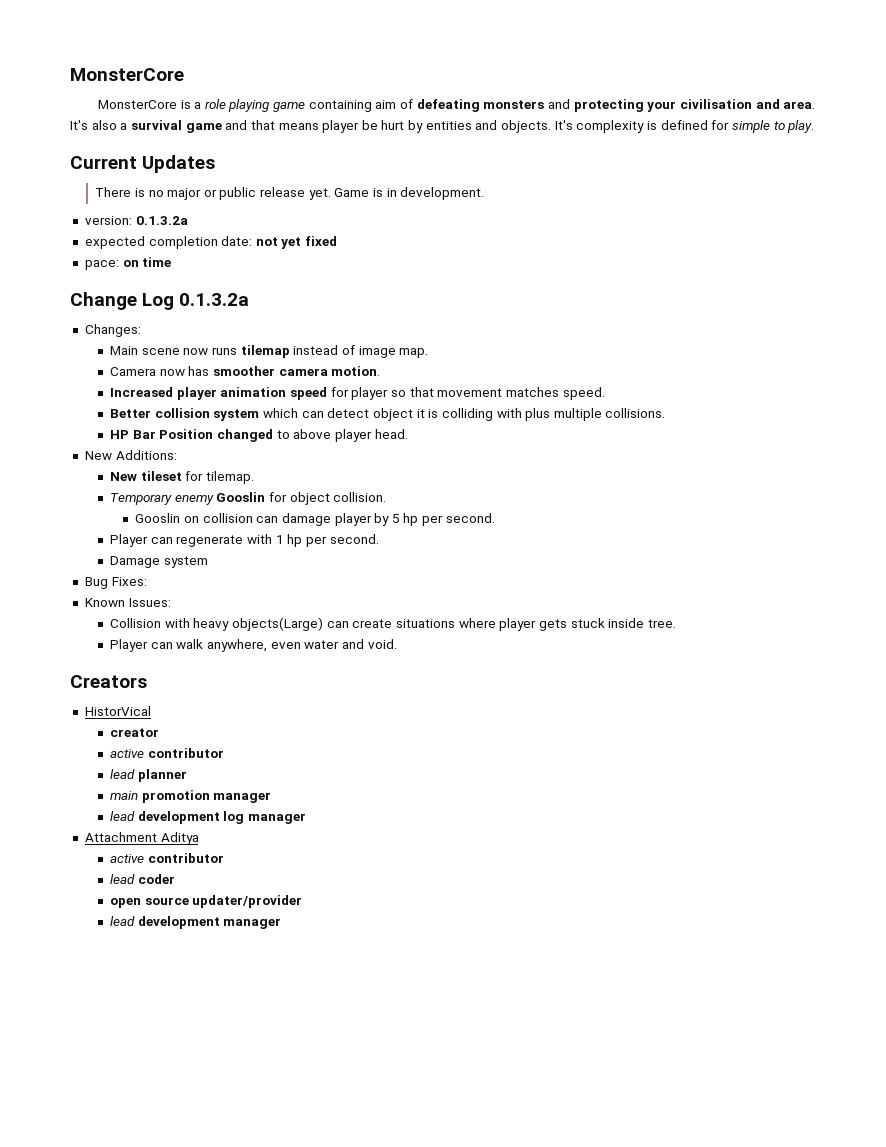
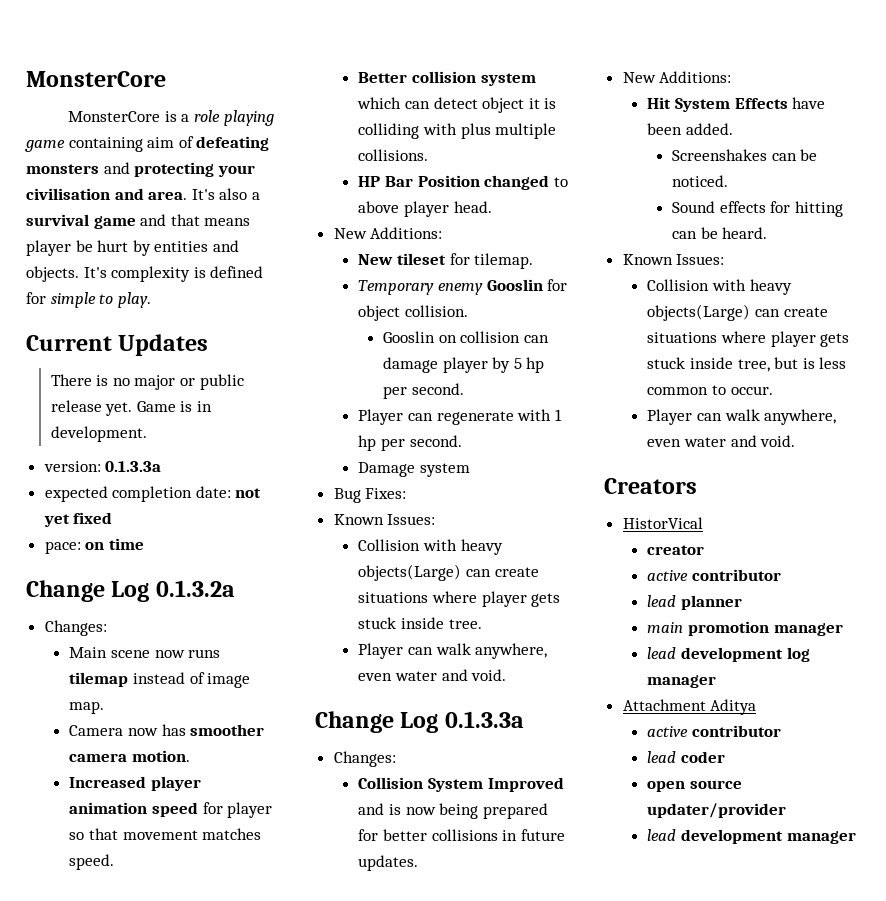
- version: 0.1.3.2a
+ version: 0.1.3.3a
+ Change Log 0.1.3.3a
+ Changes:
+ Collision System Improved and is now being prepared for better collisions in future updates.
+ New Additions:
+ Hit System Effects have been added.
+ Screenshakes can be noticed.
+ Sound effects for hitting can be heard.
+ Known Issues:
+ Collision with heavy objects(Large) can create situations where player gets stuck inside tree, but is less common to occur.
+ Player can walk anywhere, even water and void.

